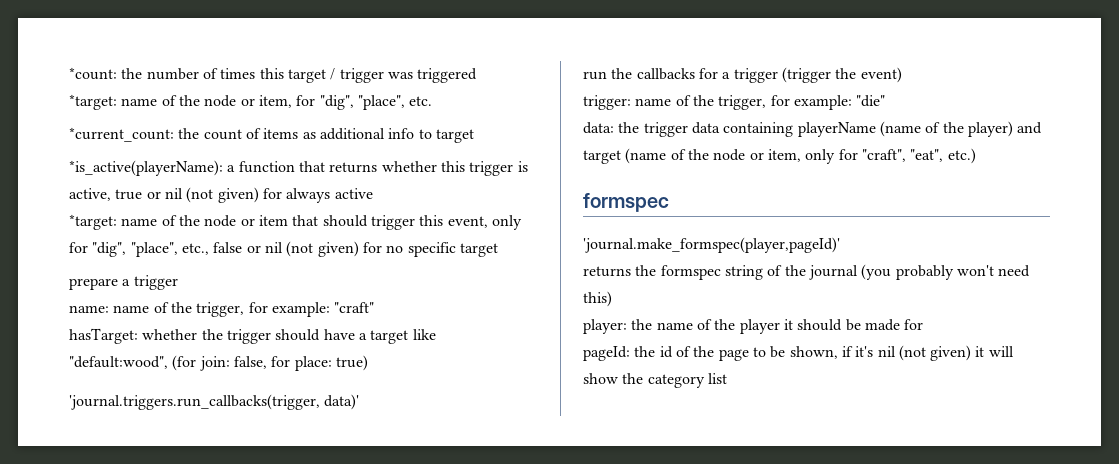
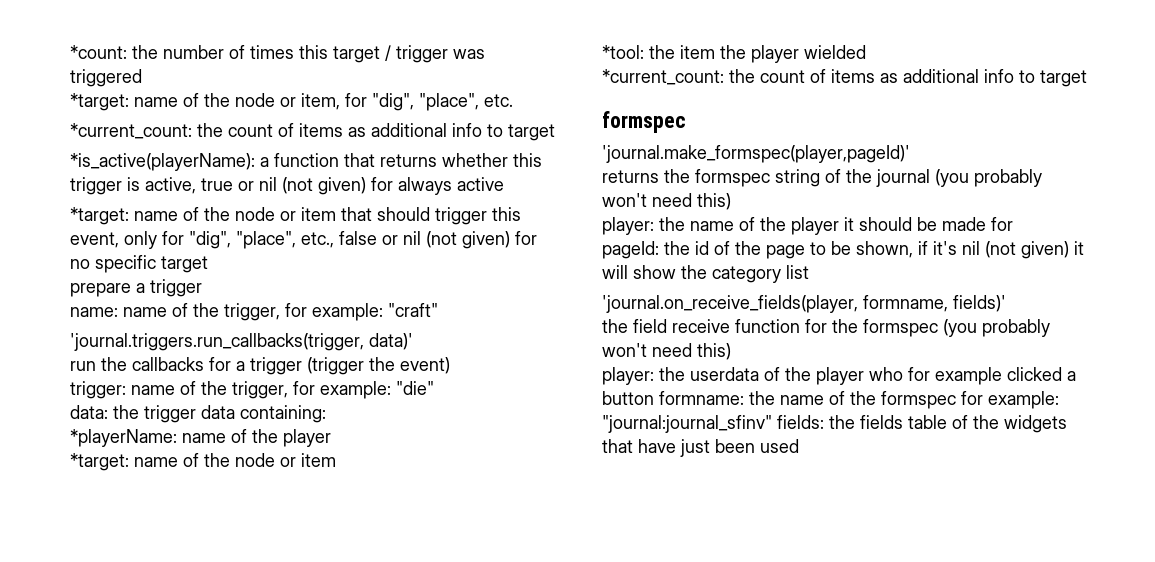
- hasTarget: whether the trigger should have a target like "default:wood", (for join: false, for place: true)
- data: the trigger data containing playerName (name of the player) and target (name of the node or item, only for "craft", "eat", etc.)
+ data: the trigger data containing:
+ *playerName: name of the player
+ *target: name of the node or item
+ *tool: the item the player wielded
+ *current_count: the count of items as additional info to target
+ 'journal.on_receive_fields(player, formname, fields)'
+ the field receive function for the formspec (you probably won't need this)
+ player: the userdata of the player who for example clicked a button formname: the name of the formspec for example: "journal:journal_sfinv" fields: the fields table of the widgets that have just been used

